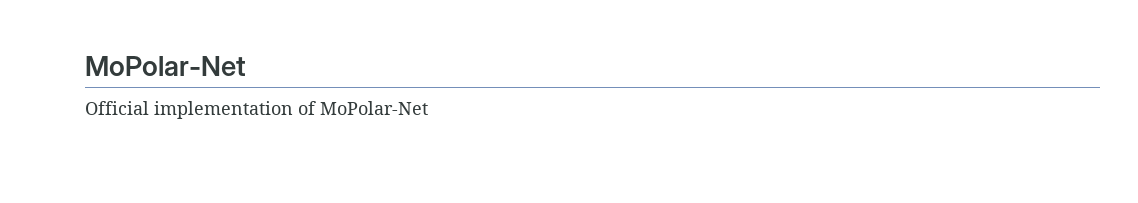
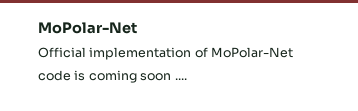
+ code is coming soon ....

